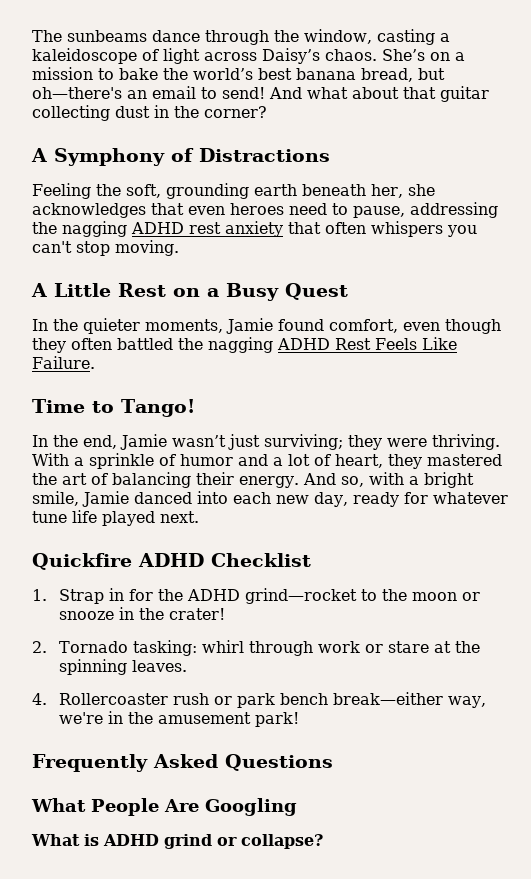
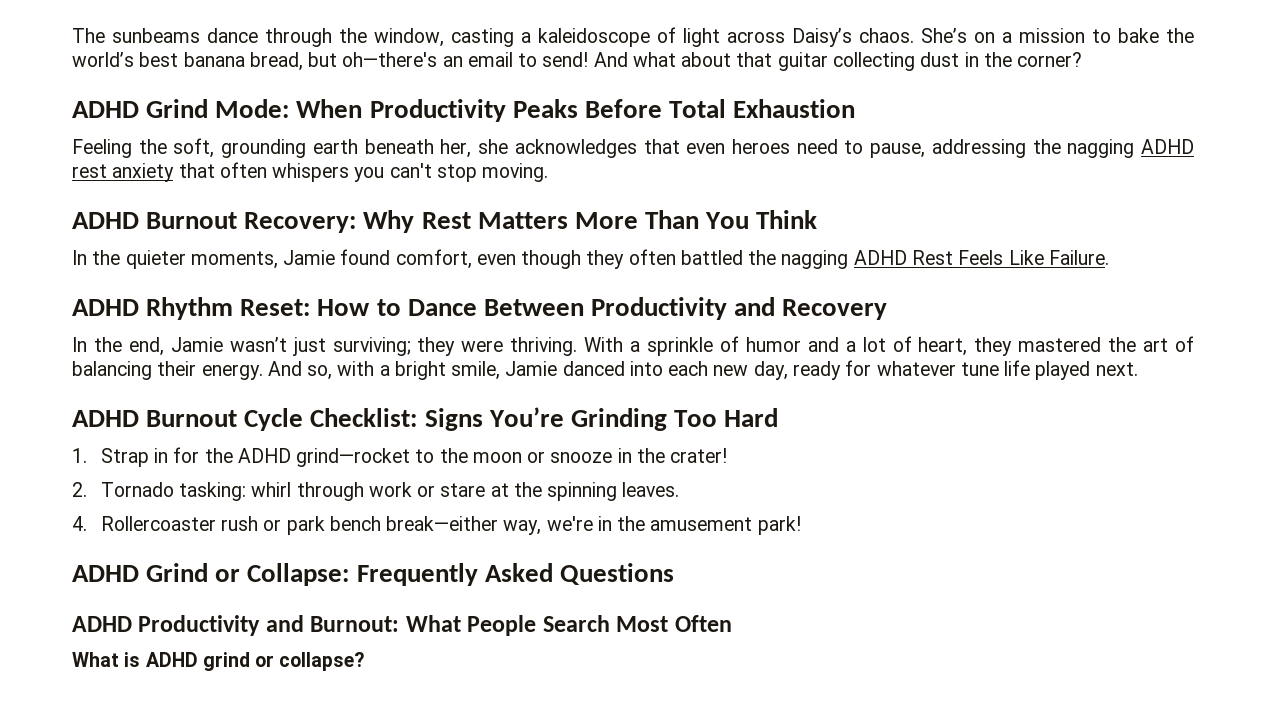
- A Symphony of Distractions
+ ADHD Grind Mode: When Productivity Peaks Before Total Exhaustion
- A Little Rest on a Busy Quest
+ ADHD Burnout Recovery: Why Rest Matters More Than You Think
- Time to Tango!
+ ADHD Rhythm Reset: How to Dance Between Productivity and Recovery
- Quickfire ADHD Checklist
+ ADHD Burnout Cycle Checklist: Signs You’re Grinding Too Hard
- Frequently Asked Questions
+ ADHD Grind or Collapse: Frequently Asked Questions
- What People Are Googling
+ ADHD Productivity and Burnout: What People Search Most Often

